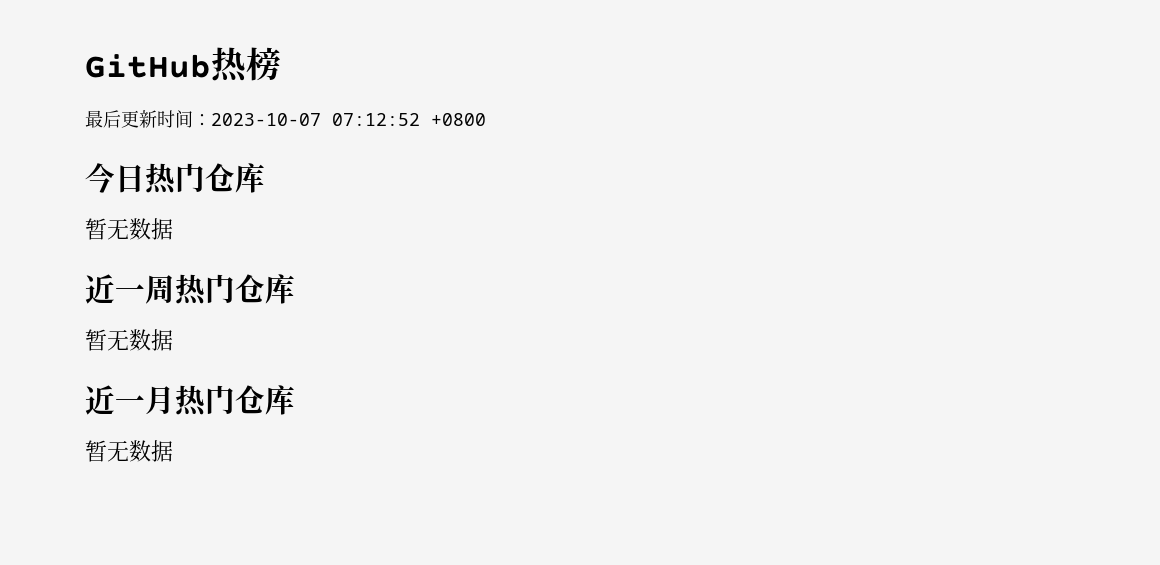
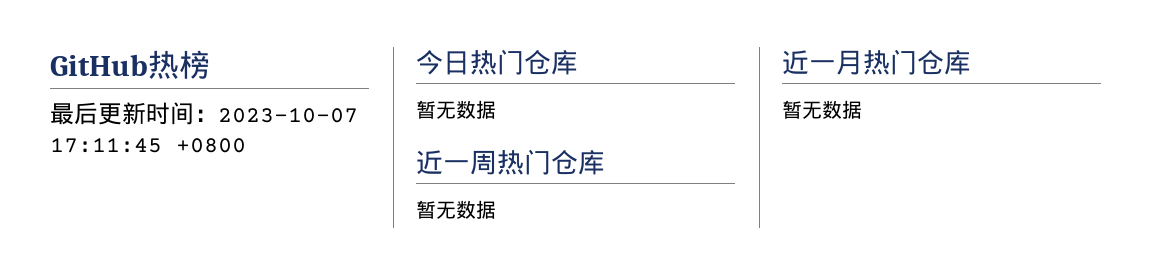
- 最后更新时间：2023-10-07 07:12:52 +0800
+ 最后更新时间：2023-10-07 17:11:45 +0800

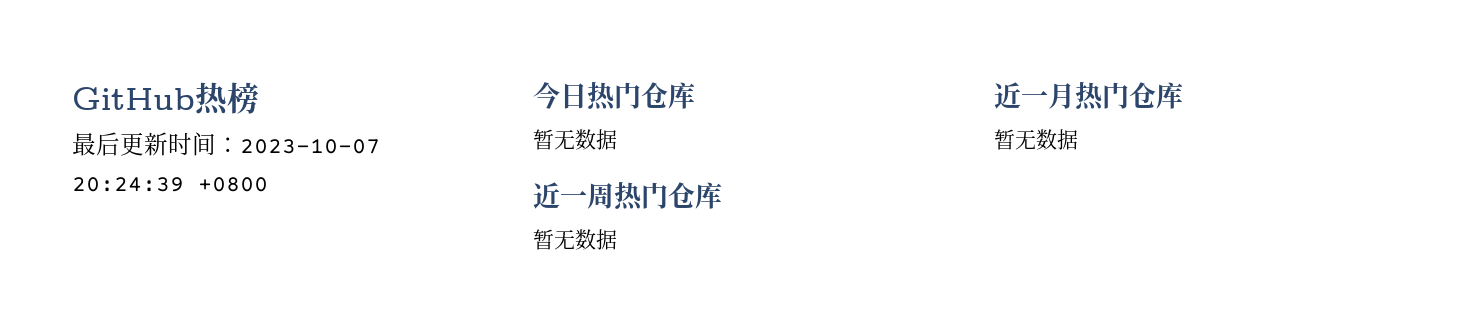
- 最后更新时间：2023-10-07 17:11:45 +0800
+ 最后更新时间：2023-10-07 20:24:39 +0800

